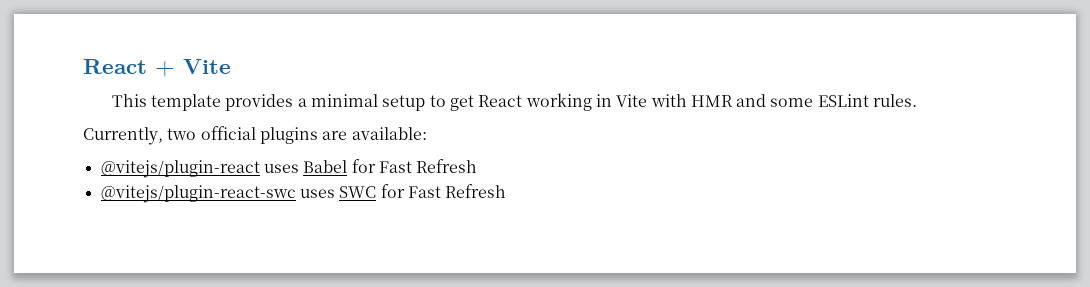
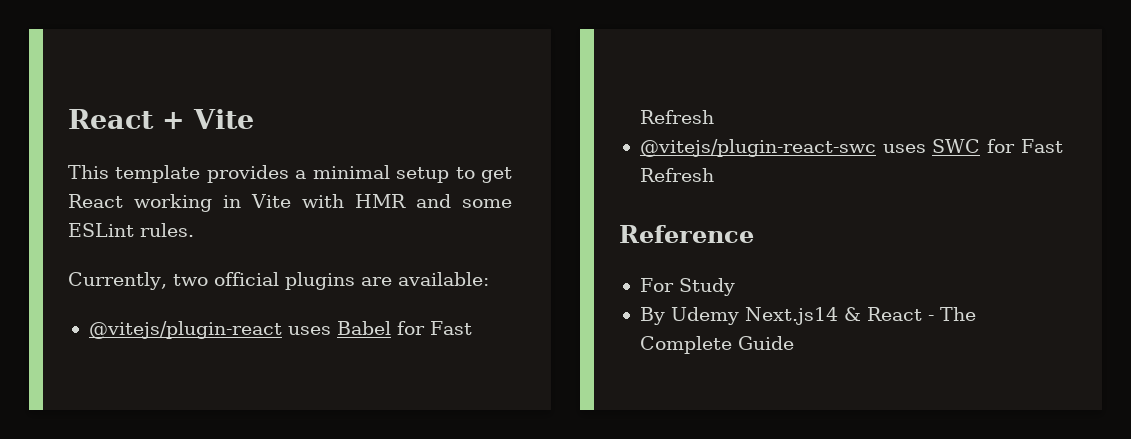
+ Reference
+ For Study
+ By Udemy Next.js14 & React - The Complete Guide

